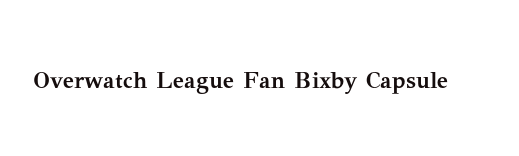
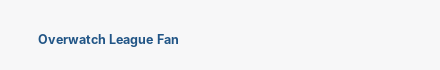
- Overwatch League Fan Bixby Capsule
+ Overwatch League Fan

